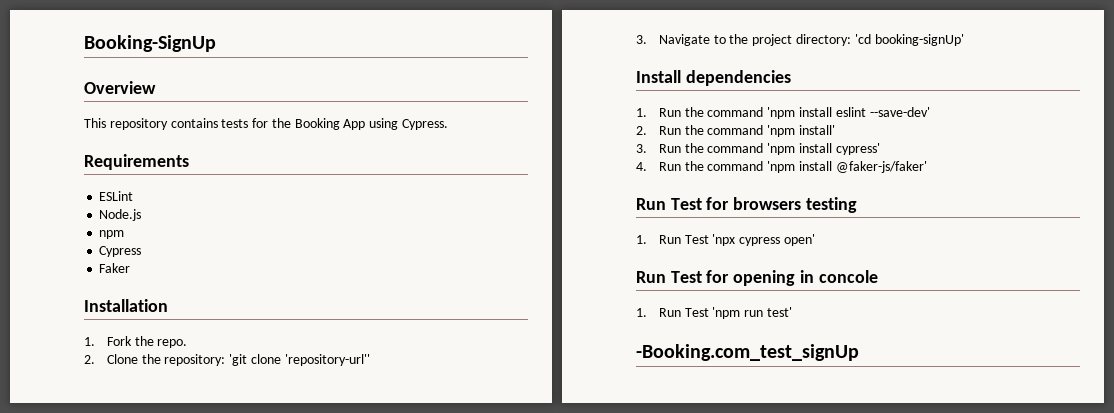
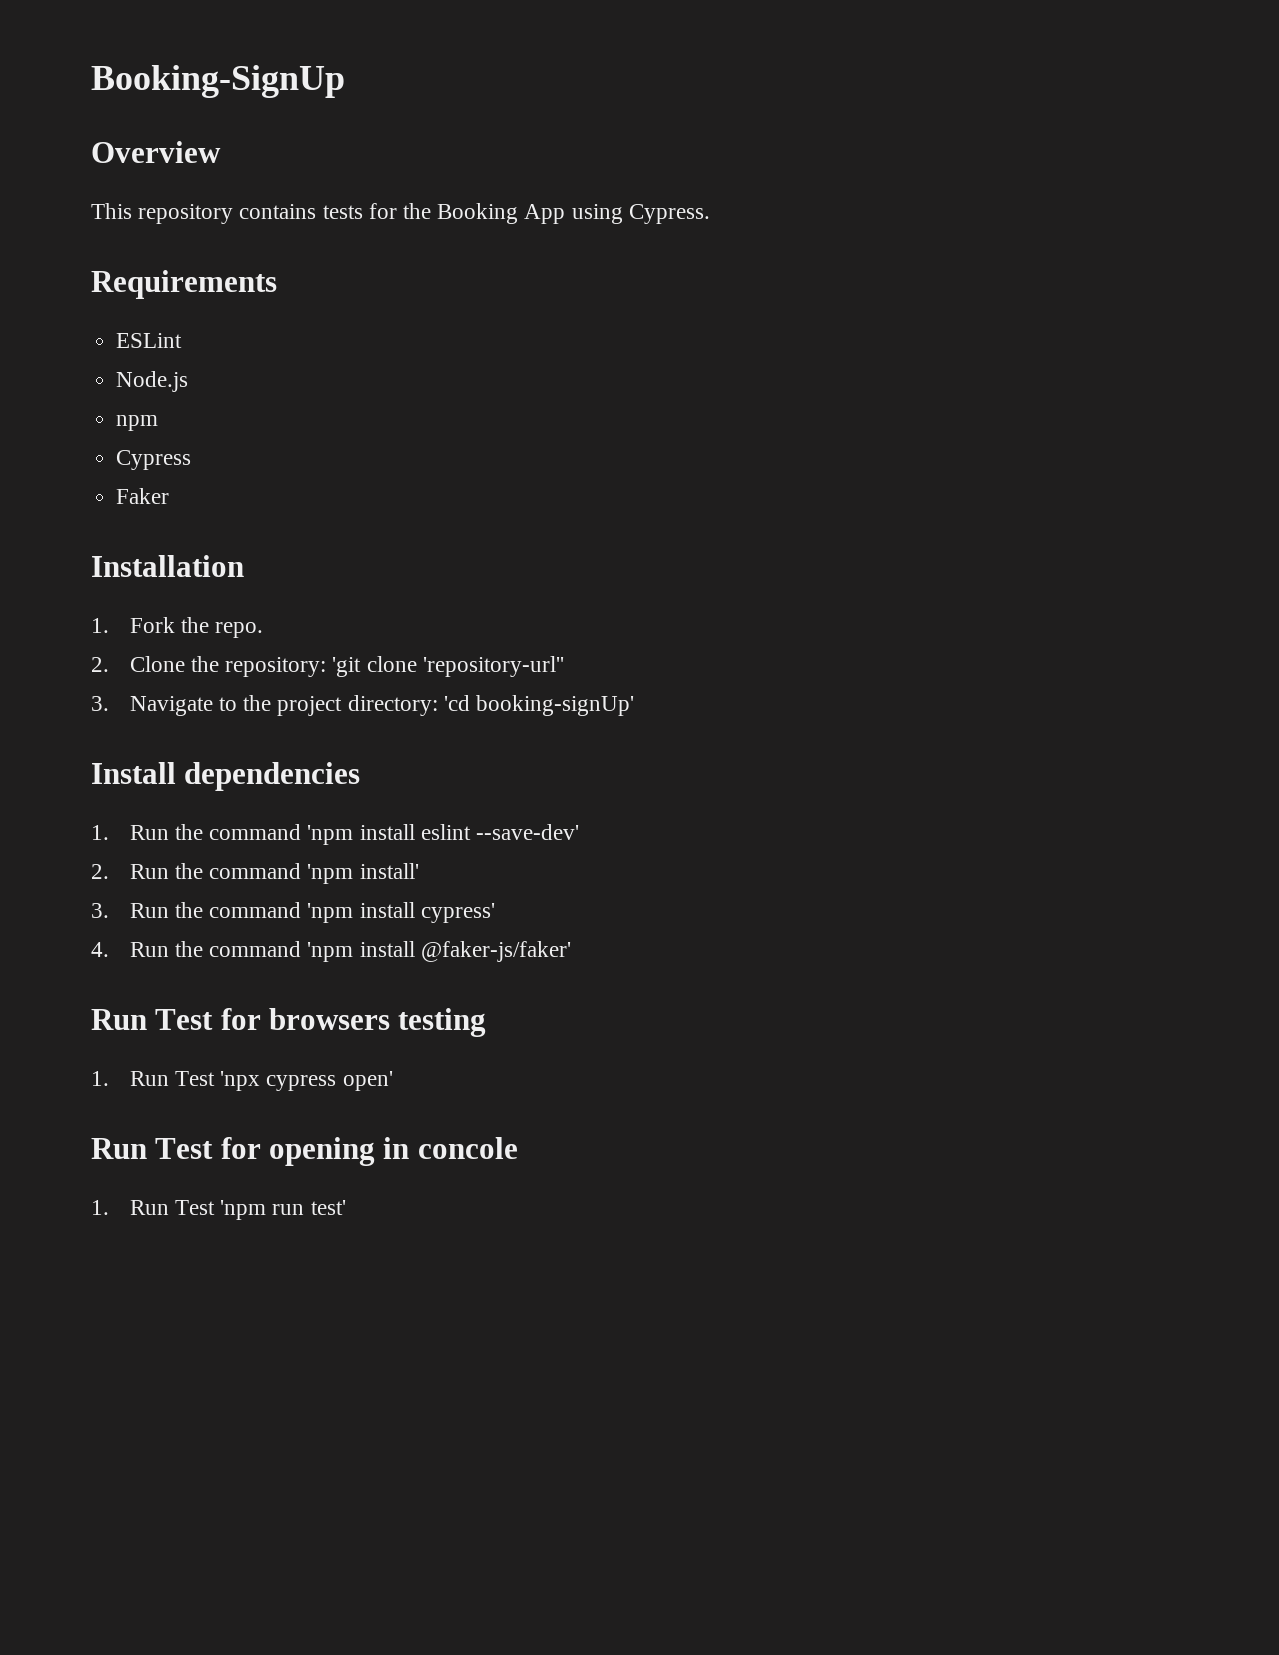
- -Booking.com_test_signUp

